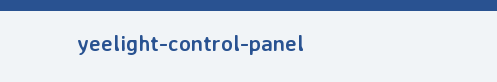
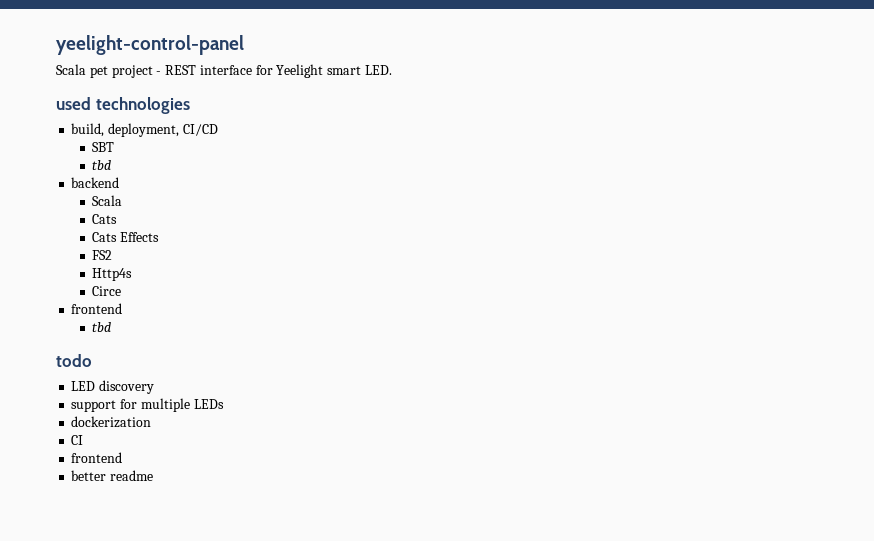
+ Scala pet project - REST interface for Yeelight smart LED.
+ used technologies
+ build, deployment, CI/CD
+ SBT
+ tbd
+ backend
+ Scala
+ Cats
+ Cats Effects
+ FS2
+ Http4s
+ Circe
+ frontend
+ tbd
+ todo
+ LED discovery
+ support for multiple LEDs
+ dockerization
+ CI
+ frontend
+ better readme

